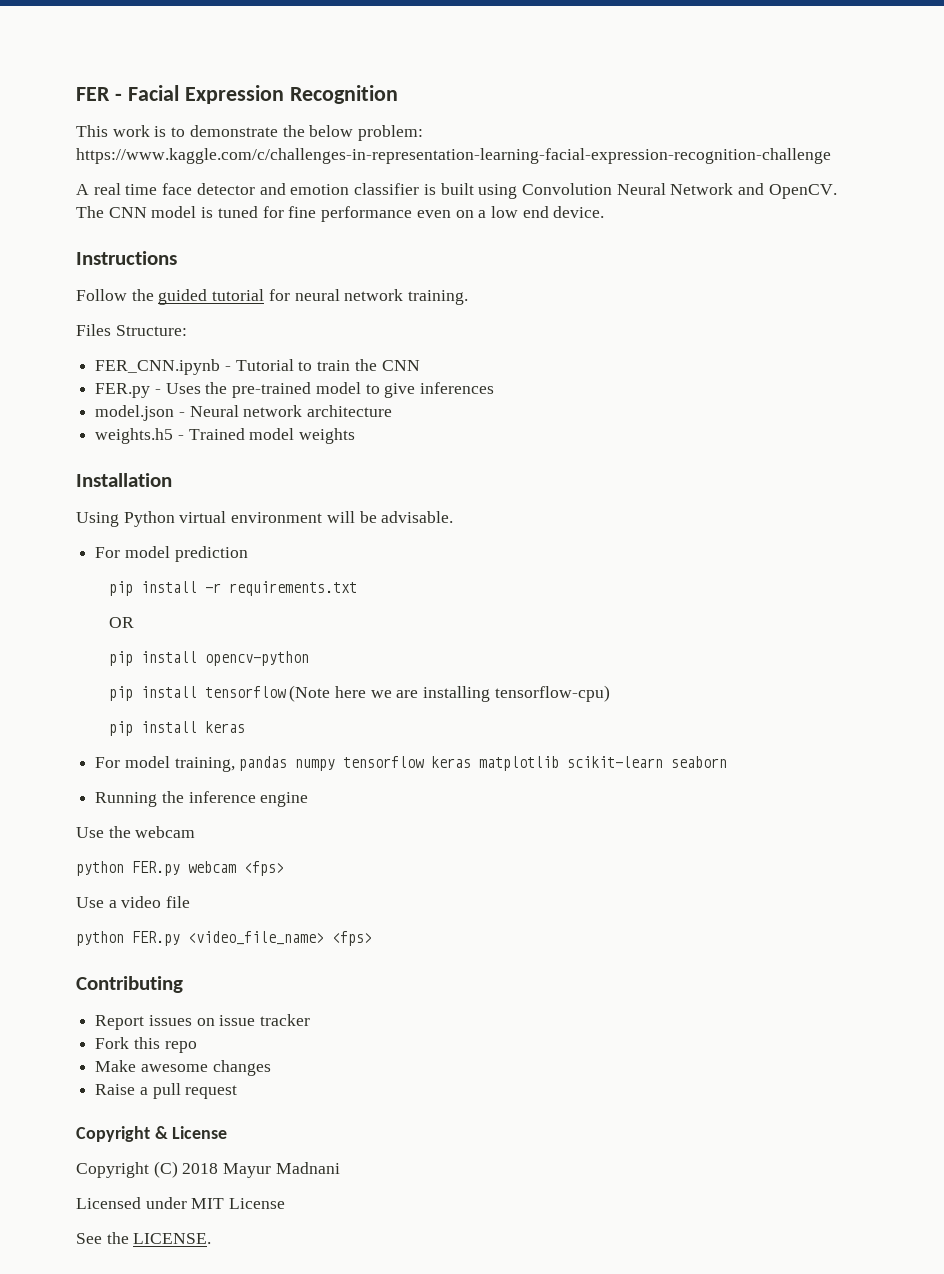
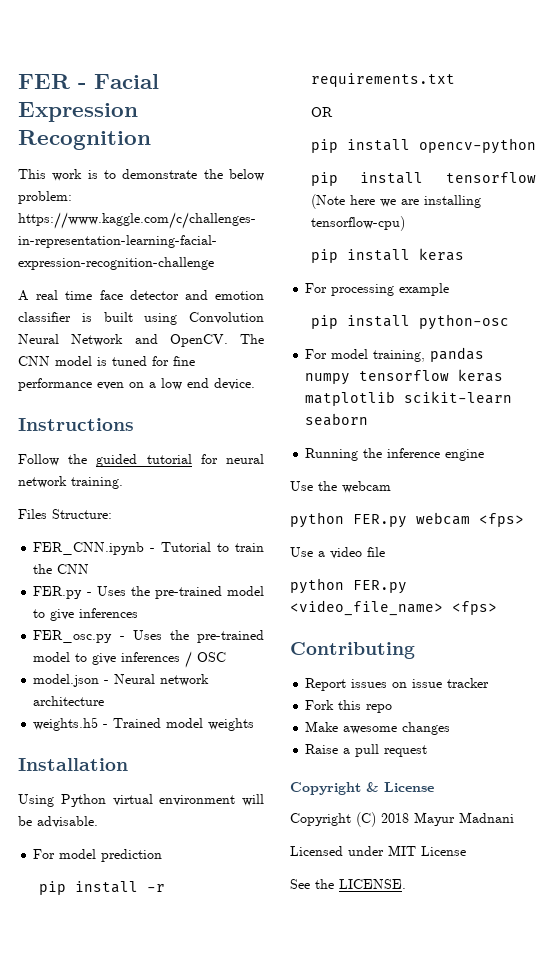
+ FER_osc.py - Uses the pre-trained model to give inferences / OSC
+ For processing example
+ pip install python-osc

